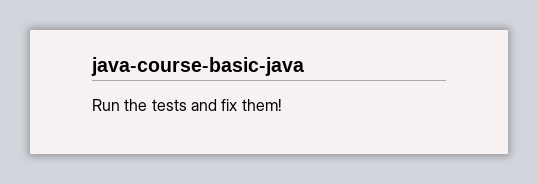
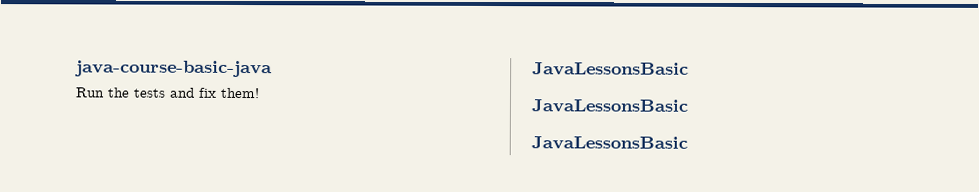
  Run the tests and fix them!
+ JavaLessonsBasic
+ JavaLessonsBasic
+ JavaLessonsBasic

